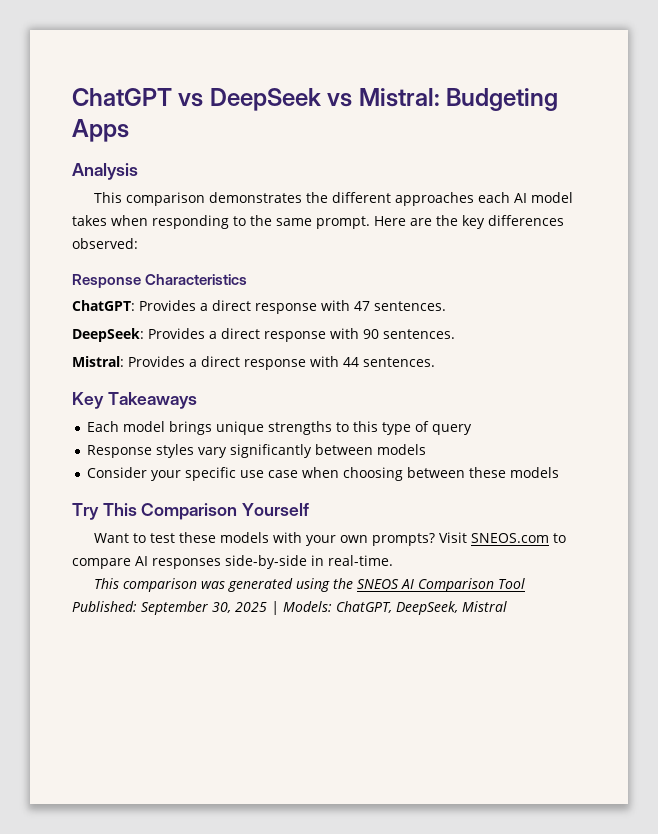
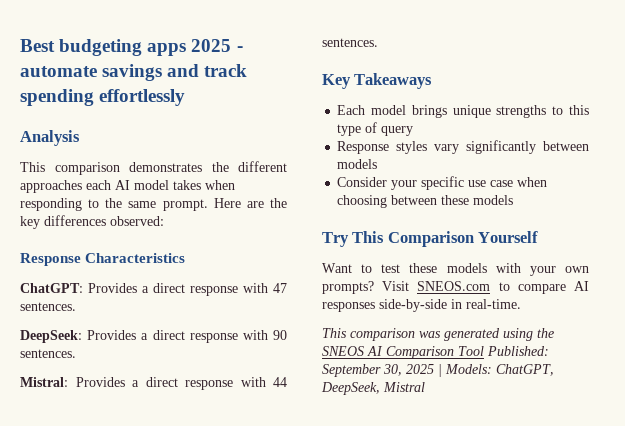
- ChatGPT vs DeepSeek vs Mistral: Budgeting Apps
+ Best budgeting apps 2025 - automate savings and track spending effortlessly

